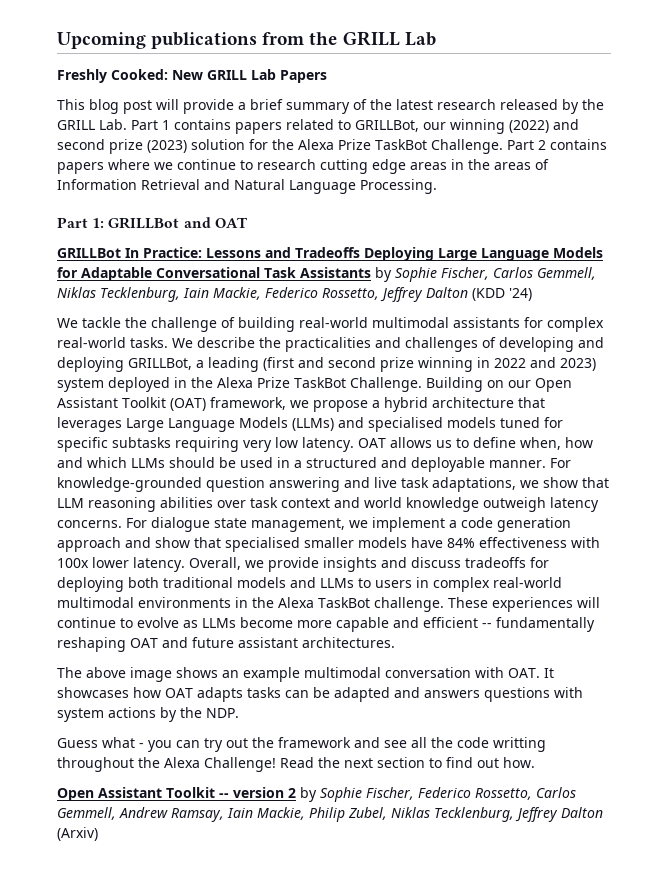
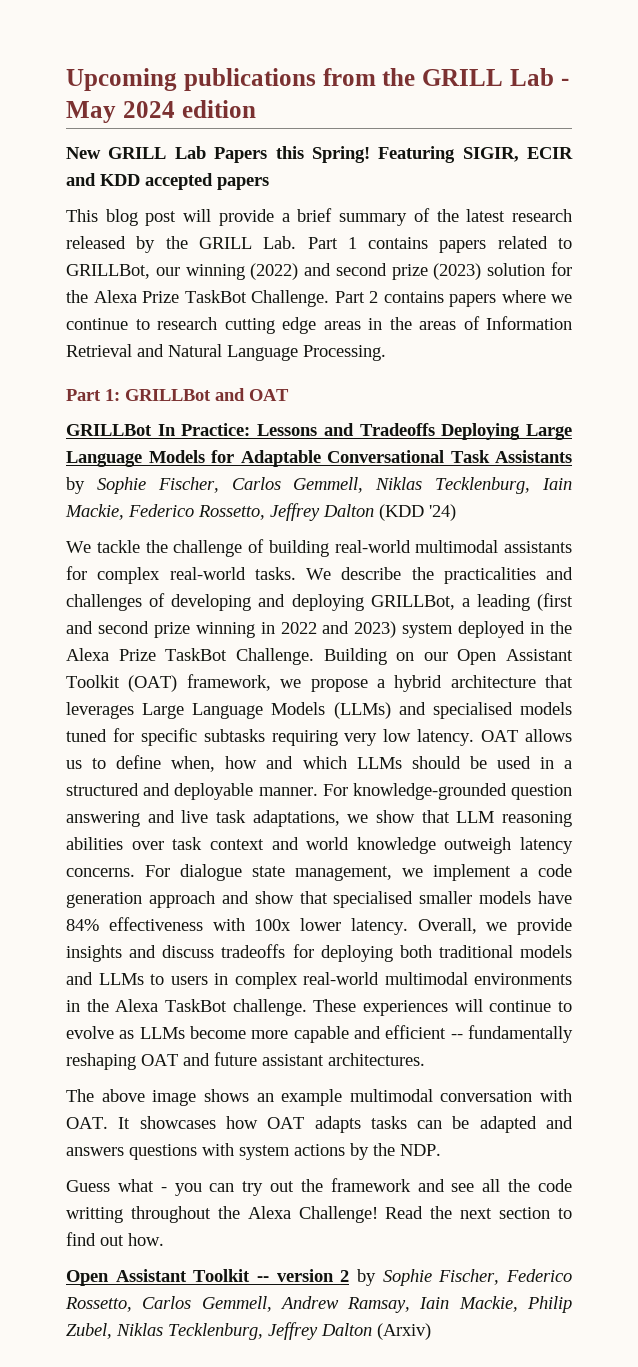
- Upcoming publications from the GRILL Lab
- Freshly Cooked: New GRILL Lab Papers
+ Upcoming publications from the GRILL Lab - May 2024 edition
+ New GRILL Lab Papers this Spring! Featuring SIGIR, ECIR and KDD accepted papers

